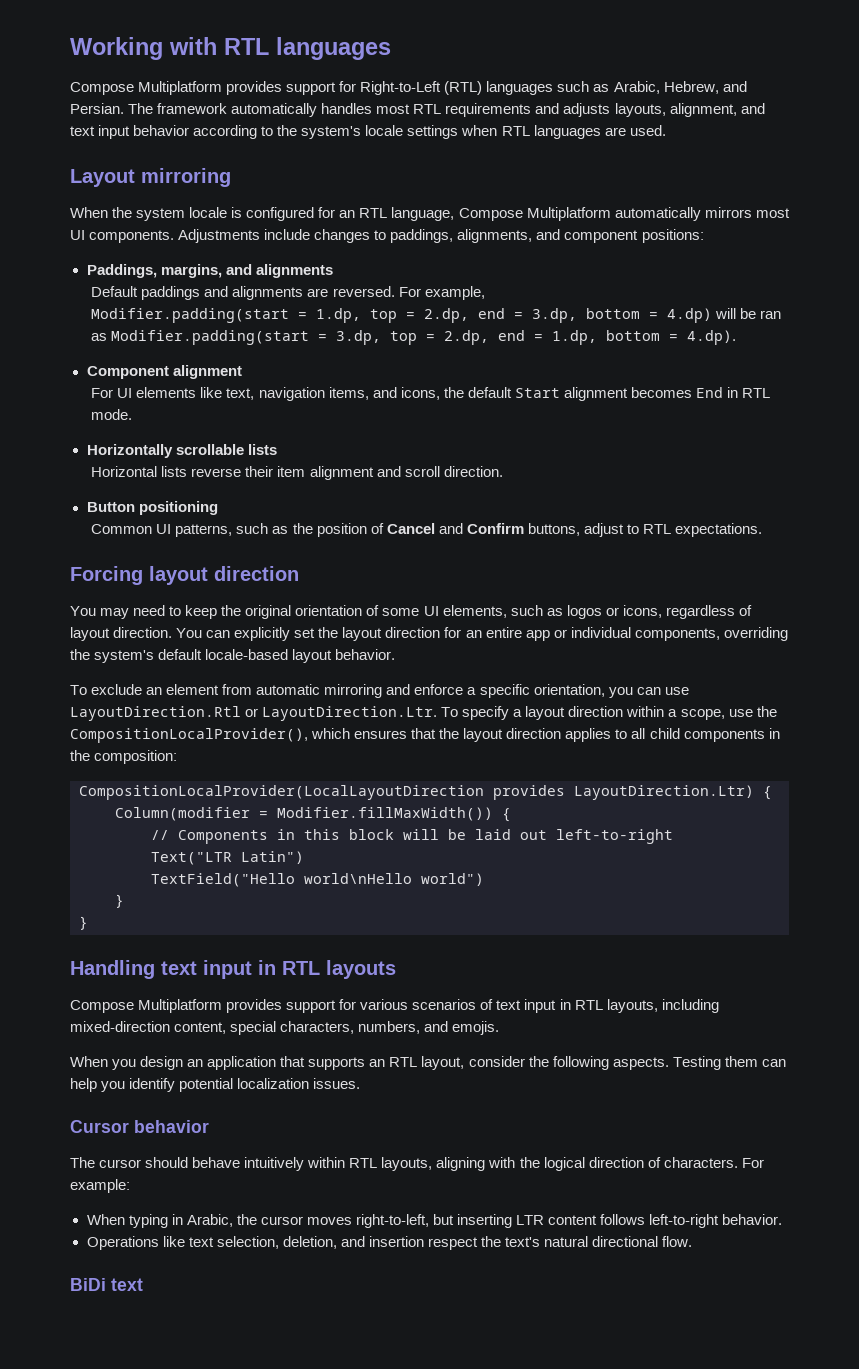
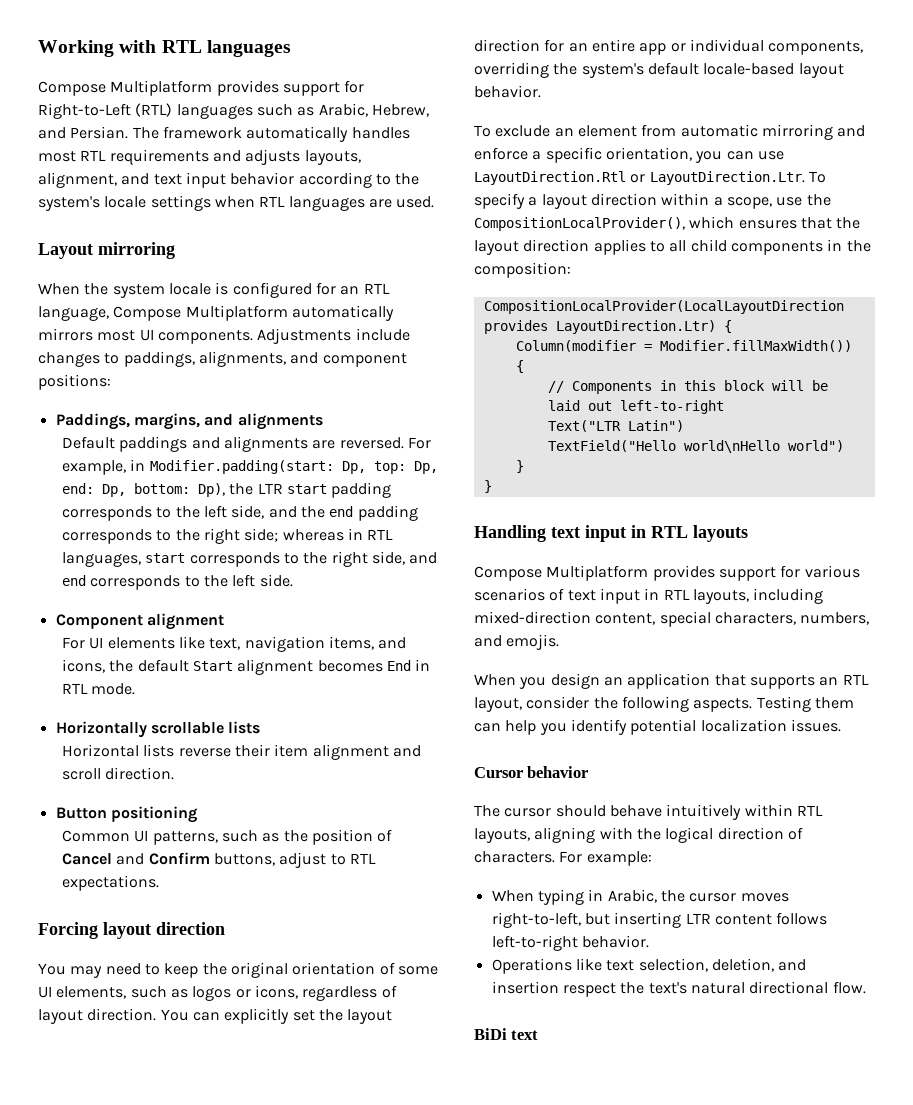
- For example,
- Modifier.padding(start = 1.dp, top = 2.dp, end = 3.dp, bottom = 4.dp) will be ran as Modifier.padding(start = 3.dp, top = 2.dp, end = 1.dp, bottom = 4.dp).
+ For example, in Modifier.padding(start: Dp, top: Dp, end: Dp, bottom: Dp), the LTR start padding corresponds to the left side, and the end padding corresponds to the right side; whereas in RTL languages, start corresponds to the right side, and end corresponds to the left side.

